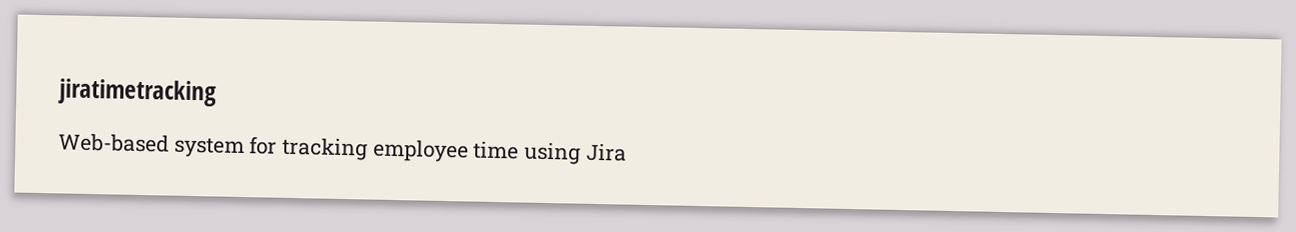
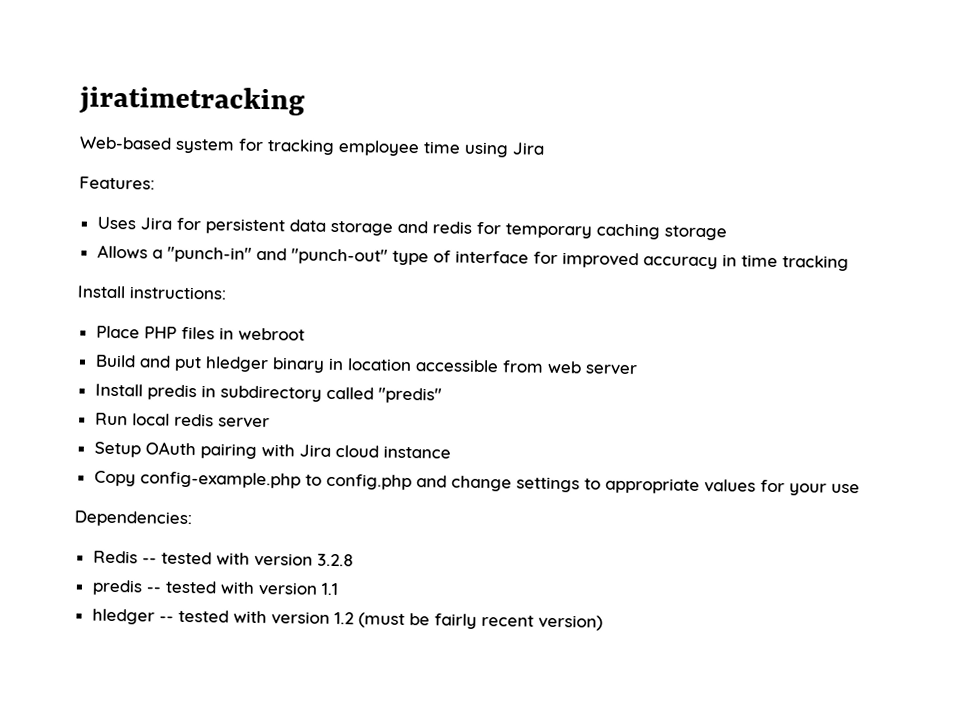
+ Features:
+ Uses Jira for persistent data storage and redis for temporary caching storage
+ Allows a "punch-in" and "punch-out" type of interface for improved accuracy in time tracking
+ Install instructions:
+ Place PHP files in webroot
+ Build and put hledger binary in location accessible from web server
+ Install predis in subdirectory called "predis"
+ Run local redis server
+ Setup OAuth pairing with Jira cloud instance
+ Copy config-example.php to config.php and change settings to appropriate values for your use
+ Dependencies:
+ Redis -- tested with version 3.2.8
+ predis -- tested with version 1.1
+ hledger -- tested with version 1.2 (must be fairly recent version)

